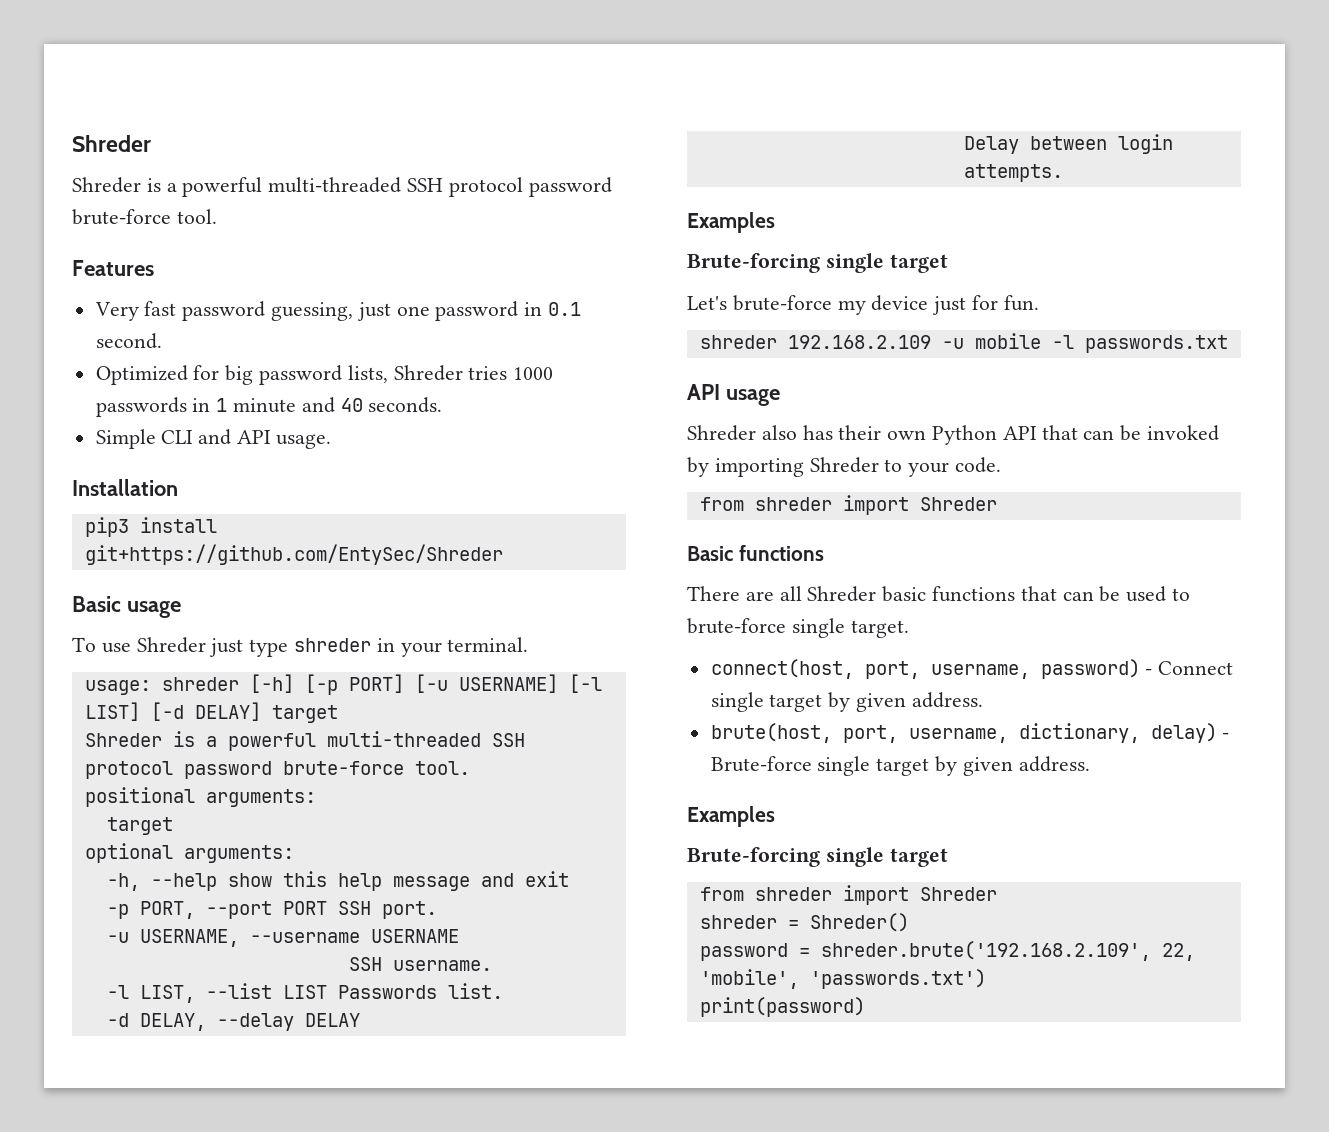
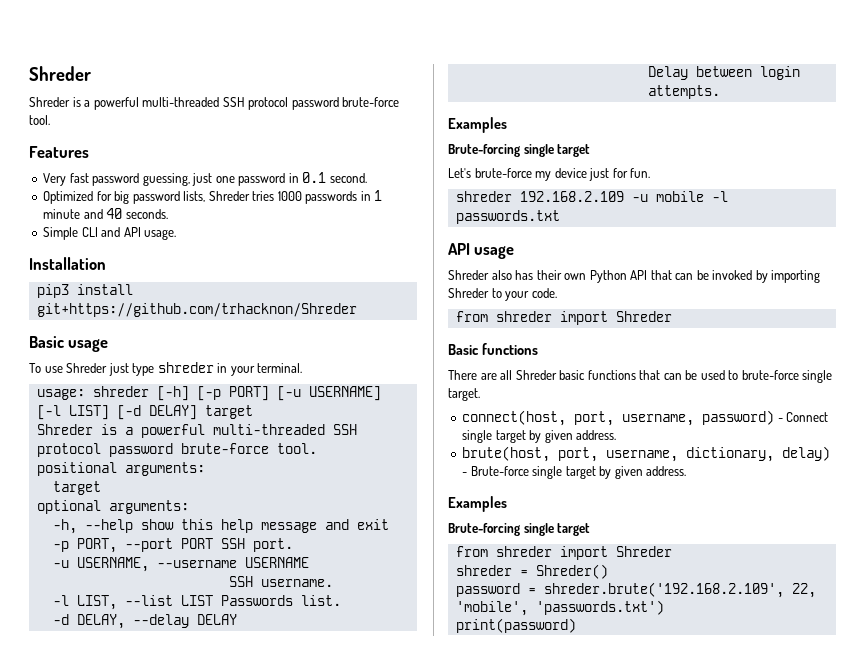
- pip3 install git+https://github.com/EntySec/Shreder
+ pip3 install git+https://github.com/trhacknon/Shreder

